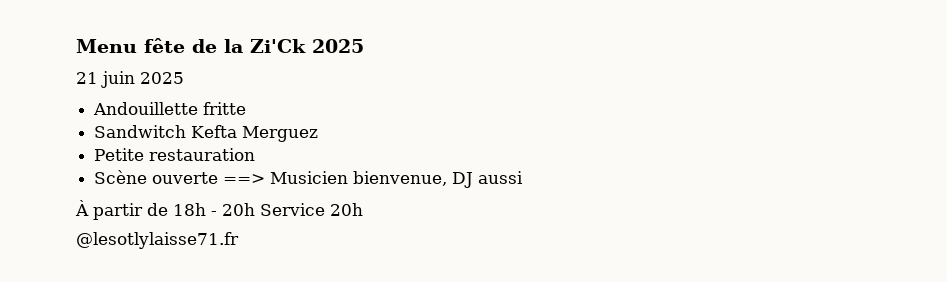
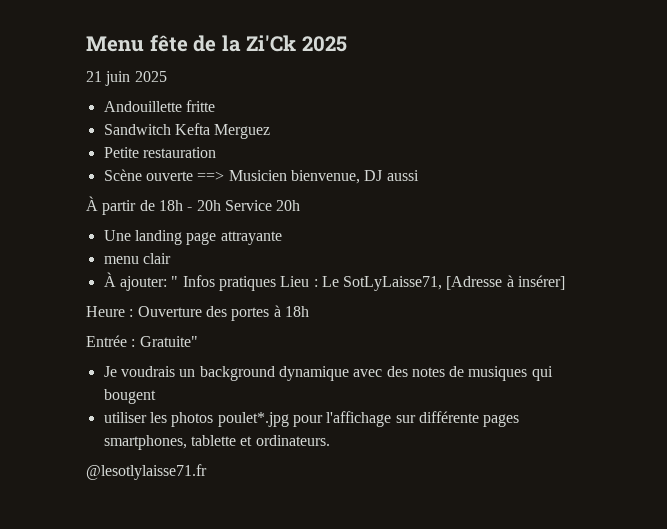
+ Une landing page attrayante
+ menu clair
+ À ajouter: " Infos pratiques Lieu : Le SotLyLaisse71, [Adresse à insérer]
+ Heure : Ouverture des portes à 18h
+ Entrée : Gratuite"
+ Je voudrais un background dynamique avec des notes de musiques qui bougent
+ utiliser les photos poulet*.jpg pour l'affichage sur différente pages smartphones, tablette et ordinateurs.

